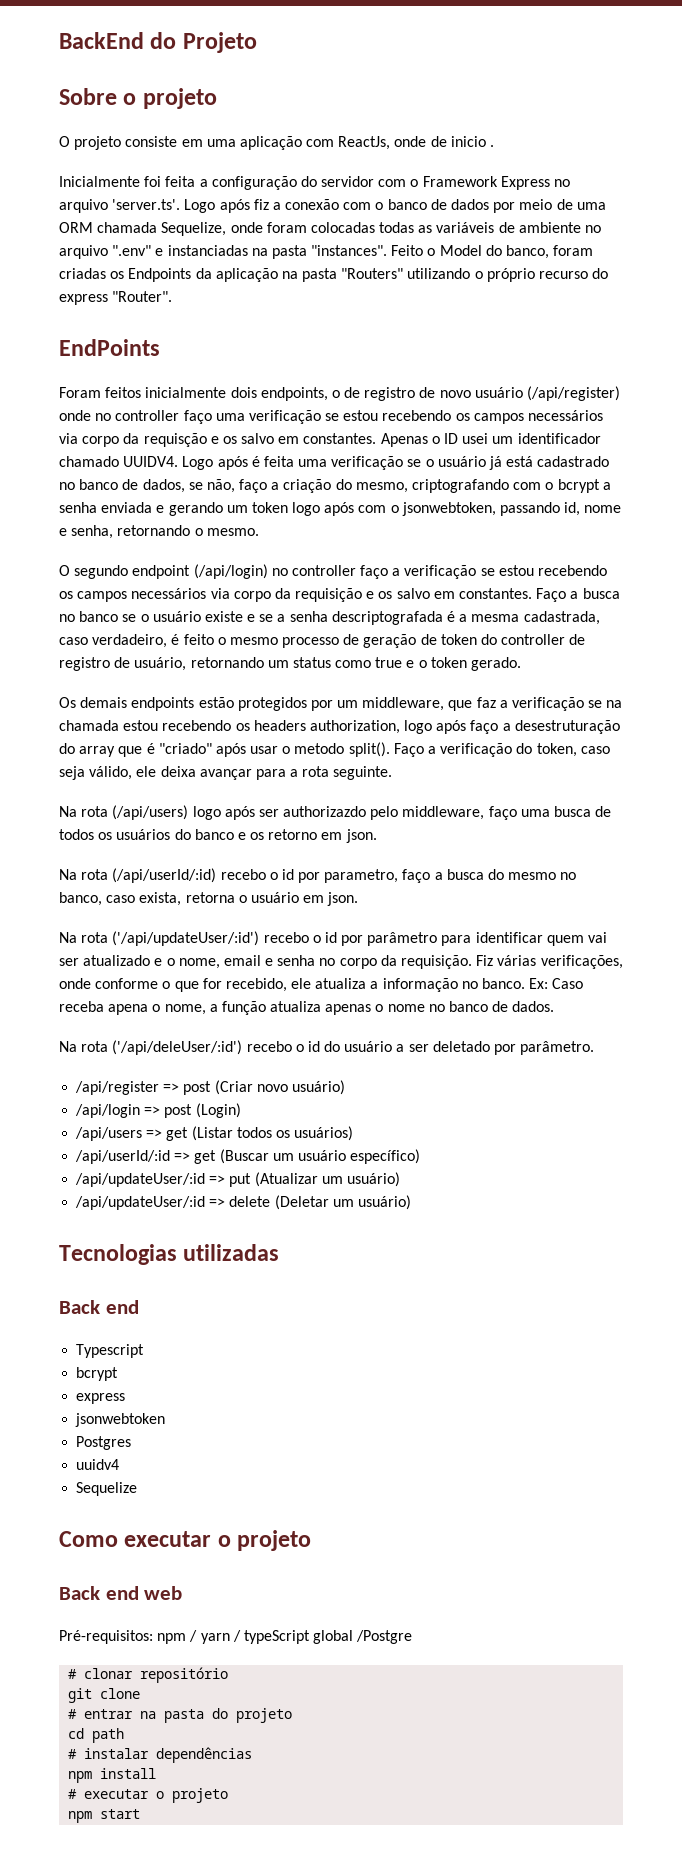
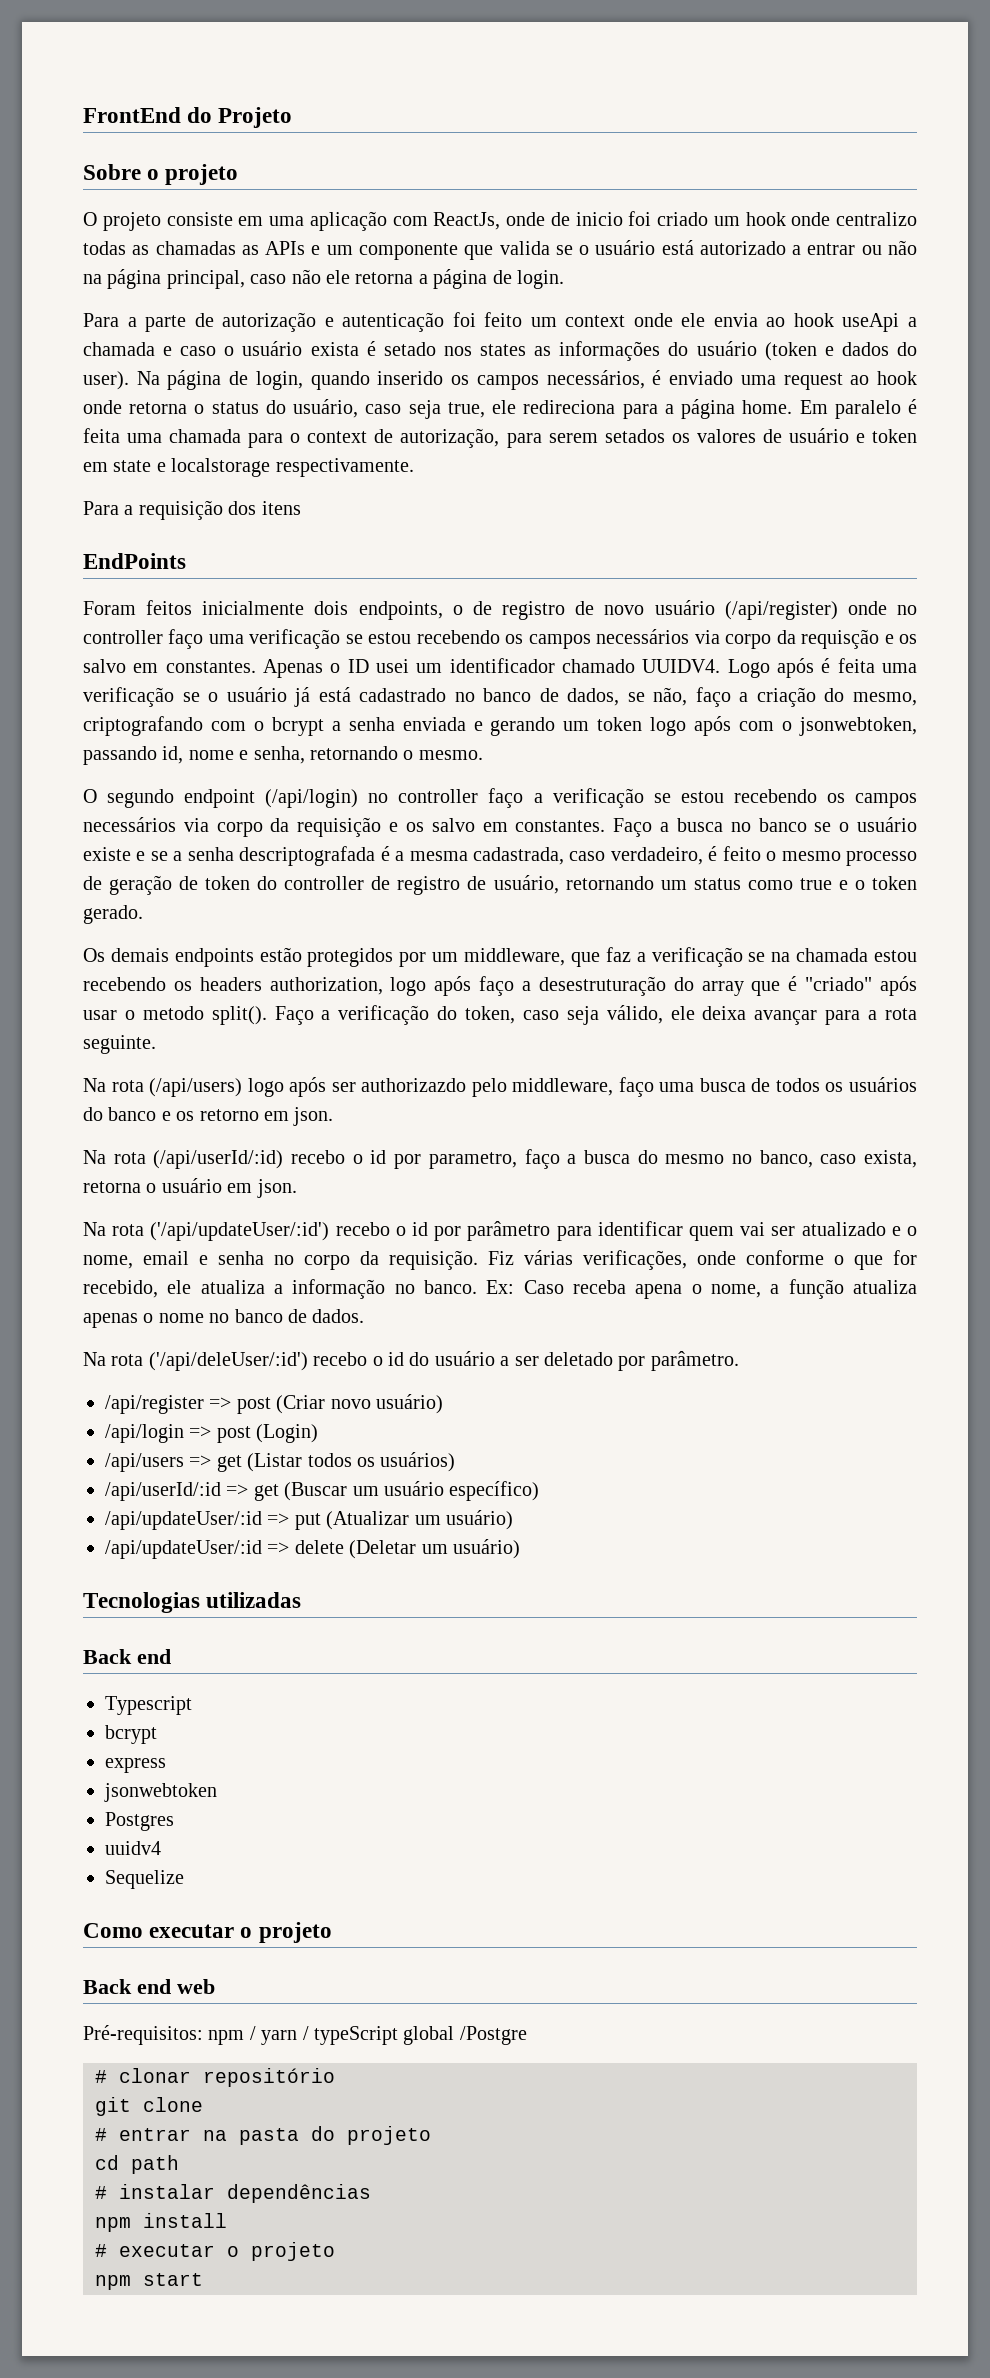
- BackEnd do Projeto
+ FrontEnd do Projeto
- O projeto consiste em uma aplicação com ReactJs, onde de inicio .
- Inicialmente foi feita a configuração do servidor com o Framework Express no arquivo 'server.ts'. Logo após fiz a conexão com o banco de dados por meio de uma ORM chamada Sequelize, onde foram colocadas todas as variáveis de ambiente no arquivo ".env" e instanciadas na pasta "instances". Feito o Model do banco, foram criadas os Endpoints da aplicação na pasta "Routers" utilizando o próprio recurso do express "Router".
+ O projeto consiste em uma aplicação com ReactJs, onde de inicio foi criado um hook onde centralizo todas as chamadas as APIs e um componente que valida se o usuário está autorizado a entrar ou não na página principal, caso não ele retorna a página de login.
+ Para a parte de autorização e autenticação foi feito um context onde ele envia ao hook useApi a chamada e caso o usuário exista é setado nos states as informações do usuário (token e dados do user). Na página de login, quando inserido os campos necessários, é enviado uma request ao hook onde retorna o status do usuário, caso seja true, ele redireciona para a página home. Em paralelo é feita uma chamada para o context de autorização, para serem setados os valores de usuário e token em state e localstorage respectivamente.
+ Para a requisição dos itens

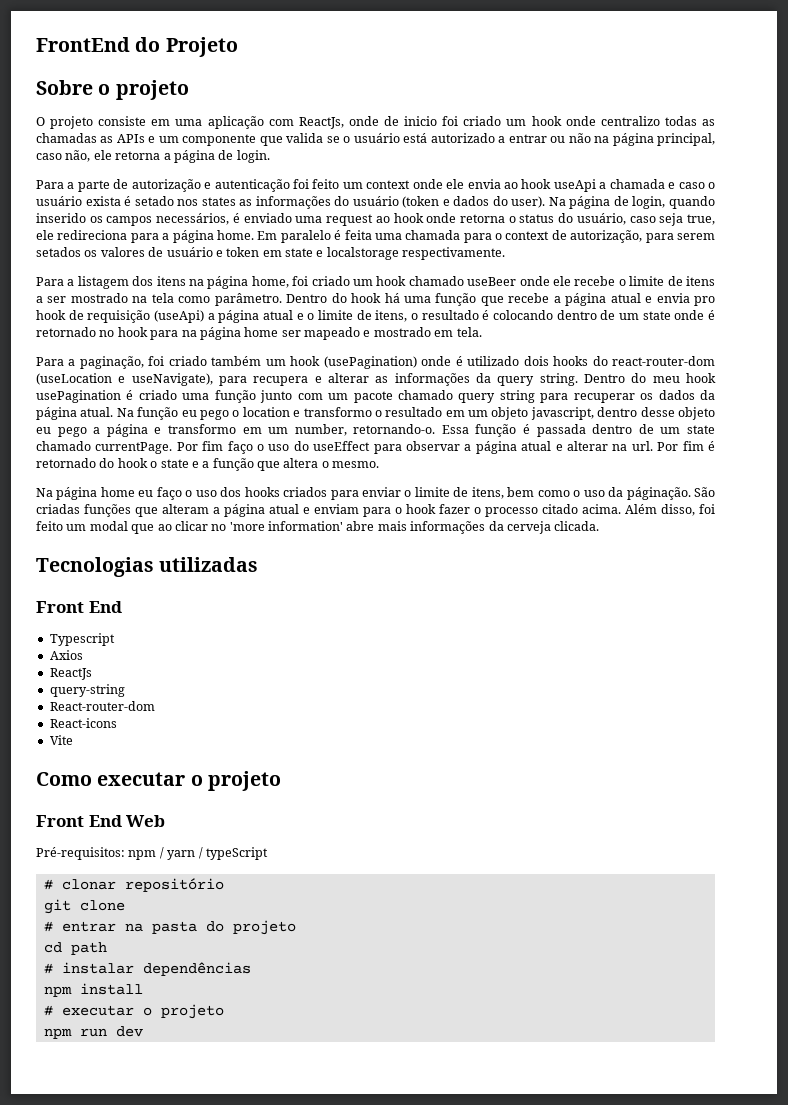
- O projeto consiste em uma aplicação com ReactJs, onde de inicio foi criado um hook onde centralizo todas as chamadas as APIs e um componente que valida se o usuário está autorizado a entrar ou não na página principal, caso não ele retorna a página de login.
+ O projeto consiste em uma aplicação com ReactJs, onde de inicio foi criado um hook onde centralizo todas as chamadas as APIs e um componente que valida se o usuário está autorizado a entrar ou não na página principal, caso não, ele retorna a página de login.
- Para a requisição dos itens
- EndPoints
- Foram feitos inicialmente dois endpoints, o de registro de novo usuário (/api/register) onde no controller faço uma verificação se estou recebendo os campos necessários via corpo da requisção e os salvo em constantes. Apenas o ID usei um identificador chamado UUIDV4. Logo após é feita uma verificação se o usuário já está cadastrado no banco de dados, se não, faço a criação do mesmo, criptografando com o bcrypt a senha enviada e gerando um token logo após com o jsonwebtoken, passando id, nome e senha, retornando o mesmo.
- O segundo endpoint (/api/login) no controller faço a verificação se estou recebendo os campos necessários via corpo da requisição e os salvo em constantes. Faço a busca no banco se o usuário existe e se a senha descriptografada é a mesma cadastrada, caso verdadeiro, é feito o mesmo processo de geração de token do controller de registro de usuário, retornando um status como true e o token gerado.
- Os demais endpoints estão protegidos por um middleware, que faz a verificação se na chamada estou recebendo os headers authorization, logo após faço a desestruturação do array que é "criado" após usar o metodo split(). Faço a verificação do token, caso seja válido, ele deixa avançar para a rota seguinte.
- Na rota (/api/users) logo após ser authorizazdo pelo middleware, faço uma busca de todos os usuários do banco e os retorno em json.
- Na rota (/api/userId/:id) recebo o id por parametro, faço a busca do mesmo no banco, caso exista, retorna o usuário em json.
- Na rota ('/api/updateUser/:id') recebo o id por parâmetro para identificar quem vai ser atualizado e o nome, email e senha no corpo da requisição. Fiz várias verificações, onde conforme o que for recebido, ele atualiza a informação no banco. Ex: Caso receba apena o nome, a função atualiza apenas o nome no banco de dados.
- Na rota ('/api/deleUser/:id') recebo o id do usuário a ser deletado por parâmetro.
- /api/register => post (Criar novo usuário)
- /api/login => post (Login)
- /api/users => get (Listar todos os usuários)
- /api/userId/:id => get (Buscar um usuário específico)
- /api/updateUser/:id => put (Atualizar um usuário)
- /api/updateUser/:id => delete (Deletar um usuário)
+ Para a listagem dos itens na página home, foi criado um hook chamado useBeer onde ele recebe o limite de itens a ser mostrado na tela como parâmetro. Dentro do hook há uma função que recebe a página atual e envia pro hook de requisição (useApi) a página atual e o limite de itens, o resultado é colocando dentro de um state onde é retornado no hook para na página home ser mapeado e mostrado em tela.
+ Para a paginação, foi criado também um hook (usePagination) onde é utilizado dois hooks do react-router-dom (useLocation e useNavigate), para recupera e alterar as informações da query string. Dentro do meu hook usePagination é criado uma função junto com um pacote chamado query string para recuperar os dados da página atual. Na função eu pego o location e transformo o resultado em um objeto javascript, dentro desse objeto eu pego a página e transformo em um number, retornando-o. Essa função é passada dentro de um state chamado currentPage. Por fim faço o uso do useEffect para observar a página atual e alterar na url. Por fim é retornado do hook o state e a função que altera o mesmo.
+ Na página home eu faço o uso dos hooks criados para enviar o limite de itens, bem como o uso da páginação. São criadas funções que alteram a página atual e enviam para o hook fazer o processo citado acima. Além disso, foi feito um modal que ao clicar no 'more information' abre mais informações da cerveja clicada.
  Tecnologias utilizadas
- Back end
+ Front End
  Typescript
- bcrypt
- express
- jsonwebtoken
- Postgres
- uuidv4
- Sequelize
+ Axios
+ ReactJs
+ query-string
+ React-router-dom
+ React-icons
+ Vite
- Back end web
+ Front End Web
- Pré-requisitos: npm / yarn / typeScript global /Postgre
+ Pré-requisitos: npm / yarn / typeScript
- npm start
+ npm run dev

